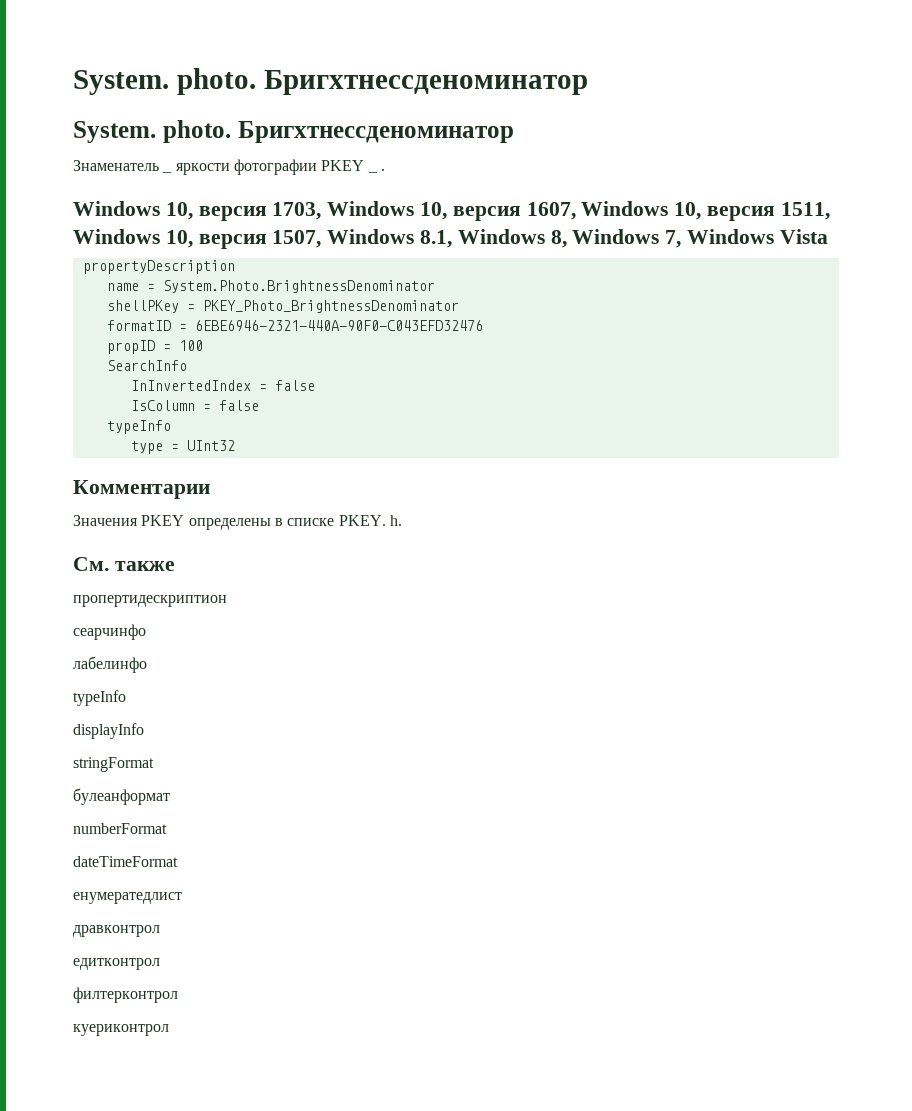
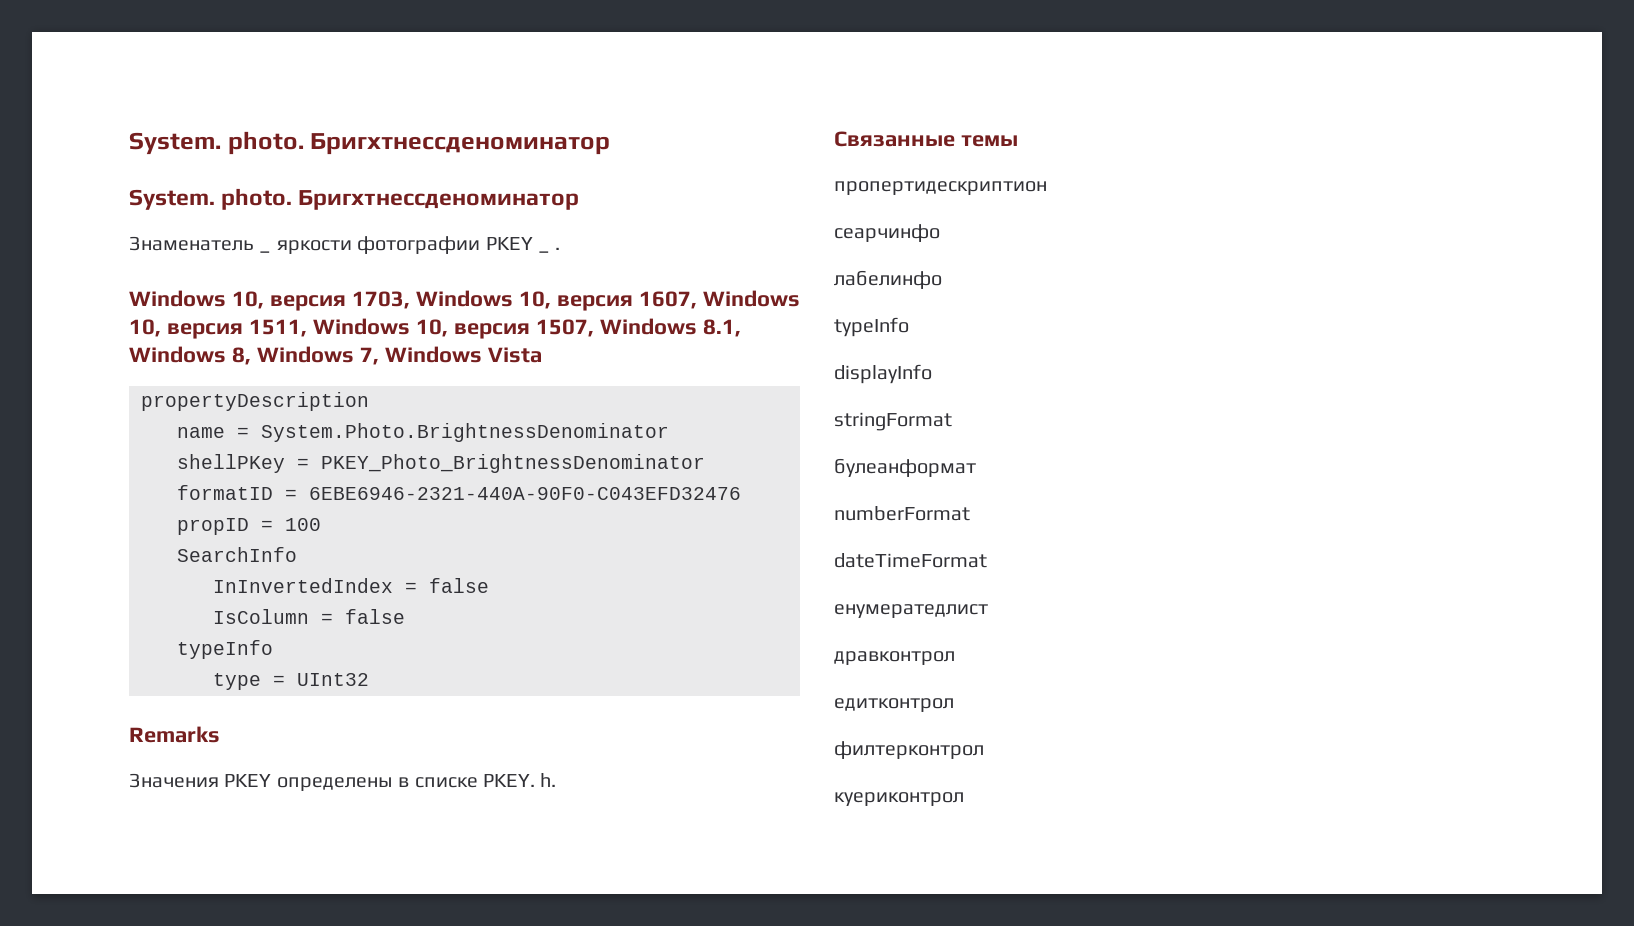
- Комментарии
+ Remarks
- См. также
+ Связанные темы

